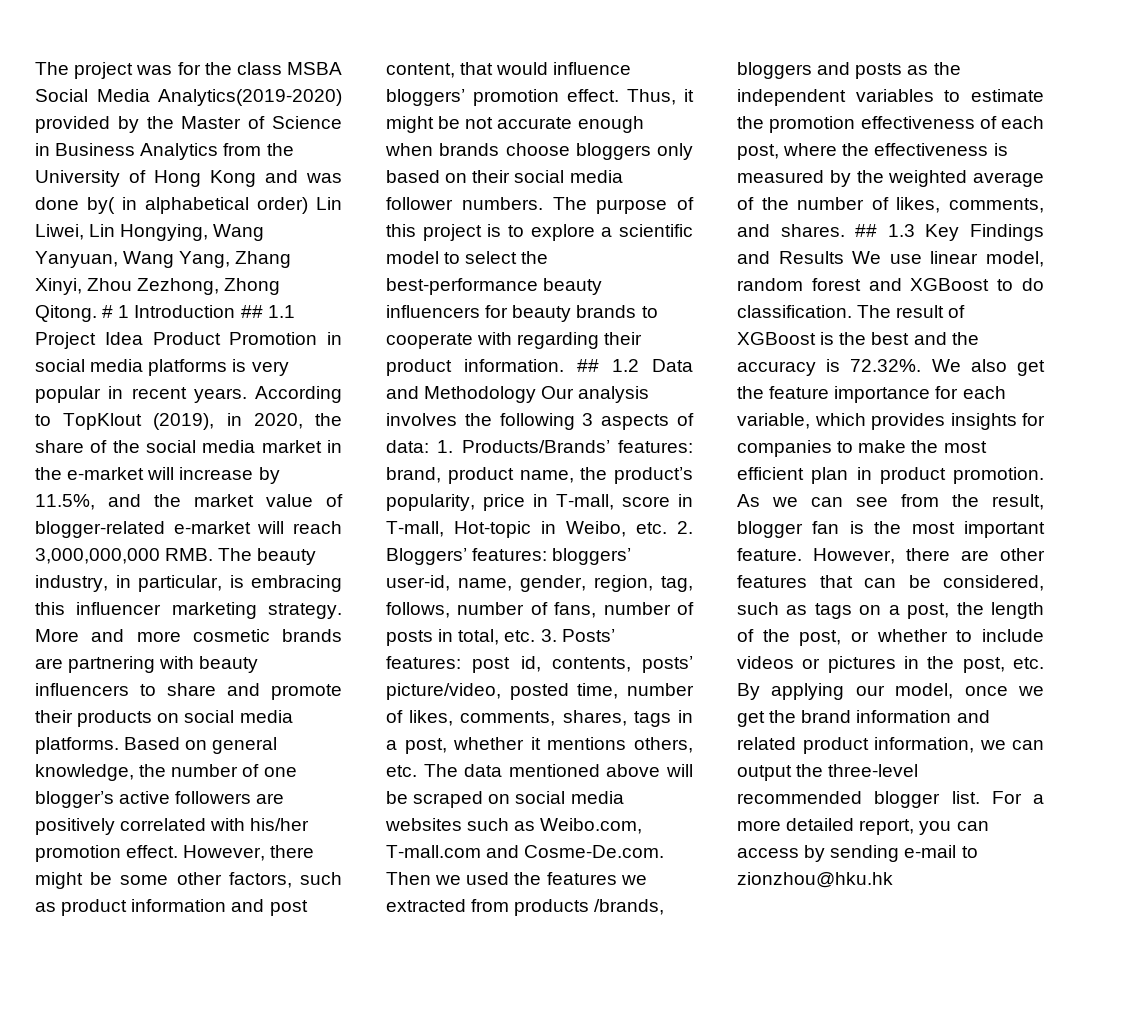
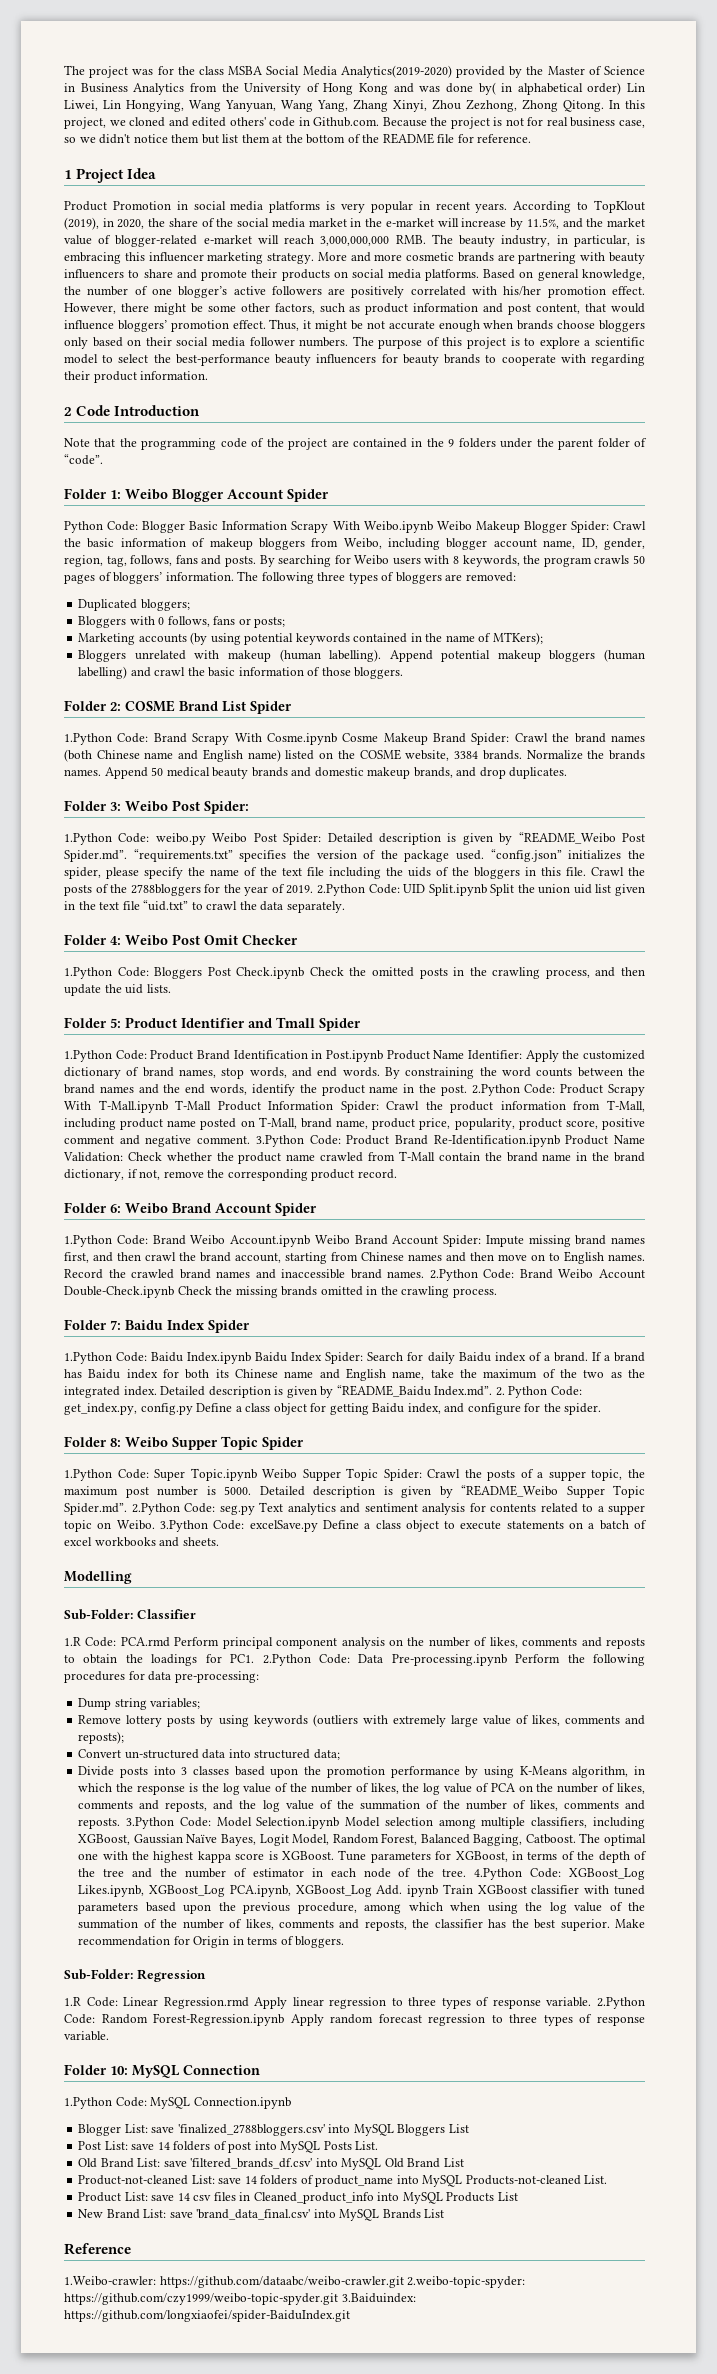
- # 1 Introduction ## 1.1 Project Idea Product Promotion in social media platforms is very popular in recent years.
+ In this project, we cloned and edited others' code in Github.com. Because the project is not for real business case, so we didn't notice them but list them at the bottom of the README file for reference.
+ 1 Project Idea
+ Product Promotion in social media platforms is very popular in recent years.
- The purpose of this project is to explore a scientific model to select the best-performance beauty influencers for beauty brands to cooperate with regarding their product information. ## 1.2 Data and Methodology Our analysis involves the following 3 aspects of data: 1. Products/Brands’ features: brand, product name, the product’s popularity, price in T-mall, score in T-mall, Hot-topic in Weibo, etc. 2. Bloggers’ features: bloggers’ user-id, name, gender, region, tag, follows, number of fans, number of posts in total, etc. 3. Posts’ features: post id, contents, posts’ picture/video, posted time, number of likes, comments, shares, tags in a post, whether it mentions others, etc. The data mentioned above will be scraped on social media websites such as Weibo.com, T-mall.com and Cosme-De.com. Then we used the features we extracted from products /brands, bloggers and posts as the independent variables to estimate the promotion effectiveness of each post, where the effectiveness is measured by the weighted average of the number of likes, comments, and shares. ## 1.3 Key Findings and Results We use linear model, random forest and XGBoost to do classification. The result of XGBoost is the best and the accuracy is 72.32%. We also get the feature importance for each variable, which provides insights for companies to make the most efficient plan in product promotion. As we can see from the result, blogger fan is the most important feature. However, there are other features that can be considered, such as tags on a post, the length of the post, or whether to include videos or pictures in the post, etc. By applying our model, once we get the brand information and related product information, we can output the three-level recommended blogger list. For a more detailed report, you can access by sending e-mail to zionzhou@hku.hk
+ The purpose of this project is to explore a scientific model to select the best-performance beauty influencers for beauty brands to cooperate with regarding their product information.
+ 2 Code Introduction
+ Note that the programming code of the project are contained in the 9 folders under the parent folder of “code”.
+ Folder 1: Weibo Blogger Account Spider
+ Python Code: Blogger Basic Information Scrapy With Weibo.ipynb Weibo Makeup Blogger Spider: Crawl the basic information of makeup bloggers from Weibo, including blogger account name, ID, gender, region, tag, follows, fans and posts. By searching for Weibo users with 8 keywords, the program crawls 50 pages of bloggers’ information. The following three types of bloggers are removed:
+ Duplicated bloggers;
+ Bloggers with 0 follows, fans or posts;
+ Marketing accounts (by using potential keywords contained in the name of MTKers);
+ Bloggers unrelated with makeup (human labelling). Append potential makeup bloggers (human labelling) and crawl the basic information of those bloggers.
+ Folder 2: COSME Brand List Spider
+ 1.Python Code: Brand Scrapy With Cosme.ipynb Cosme Makeup Brand Spider: Crawl the brand names (both Chinese name and English name) listed on the COSME website, 3384 brands. Normalize the brands names. Append 50 medical beauty brands and domestic makeup brands, and drop duplicates.
+ Folder 3: Weibo Post Spider:
+ 1.Python Code: weibo.py Weibo Post Spider: Detailed description is given by “README_Weibo Post Spider.md”. “requirements.txt” specifies the version of the package used. “config.json” initializes the spider, please specify the name of the text file including the uids of the bloggers in this file. Crawl the posts of the 2788bloggers for the year of 2019. 2.Python Code: UID Split.ipynb Split the union uid list given in the text file “uid.txt” to crawl the data separately.
+ Folder 4: Weibo Post Omit Checker
+ 1.Python Code: Bloggers Post Check.ipynb Check the omitted posts in the crawling process, and then update the uid lists.
+ Folder 5: Product Identifier and Tmall Spider
+ 1.Python Code: Product Brand Identification in Post.ipynb Product Name Identifier: Apply the customized dictionary of brand names, stop words, and end words. By constraining the word counts between the brand names and the end words, identify the product name in the post. 2.Python Code: Product Scrapy With T-Mall.ipynb T-Mall Product Information Spider: Crawl the product information from T-Mall, including product name posted on T-Mall, brand name, product price, popularity, product score, positive comment and negative comment. 3.Python Code: Product Brand Re-Identification.ipynb Product Name Validation: Check whether the product name crawled from T-Mall contain the brand name in the brand dictionary, if not, remove the corresponding product record.
+ Folder 6: Weibo Brand Account Spider
+ 1.Python Code: Brand Weibo Account.ipynb Weibo Brand Account Spider: Impute missing brand names first, and then crawl the brand account, starting from Chinese names and then move on to English names. Record the crawled brand names and inaccessible brand names. 2.Python Code: Brand Weibo Account Double-Check.ipynb Check the missing brands omitted in the crawling process.
+ Folder 7: Baidu Index Spider
+ 1.Python Code: Baidu Index.ipynb Baidu Index Spider: Search for daily Baidu index of a brand. If a brand has Baidu index for both its Chinese name and English name, take the maximum of the two as the integrated index. Detailed description is given by “README_Baidu Index.md”. 2. Python Code: get_index.py, config.py Define a class object for getting Baidu index, and configure for the spider.
+ Folder 8: Weibo Supper Topic Spider
+ 1.Python Code: Super Topic.ipynb Weibo Supper Topic Spider: Crawl the posts of a supper topic, the maximum post number is 5000. Detailed description is given by “README_Weibo Supper Topic Spider.md”. 2.Python Code: seg.py Text analytics and sentiment analysis for contents related to a supper topic on Weibo. 3.Python Code: excelSave.py Define a class object to execute statements on a batch of excel workbooks and sheets.
+ Modelling
+ Sub-Folder: Classifier
+ 1.R Code: PCA.rmd Perform principal component analysis on the number of likes, comments and reposts to obtain the loadings for PC1. 2.Python Code: Data Pre-processing.ipynb Perform the following procedures for data pre-processing:
+ Dump string variables;
+ Remove lottery posts by using keywords (outliers with extremely large value of likes, comments and reposts);
+ Convert un-structured data into structured data;
+ Divide posts into 3 classes based upon the promotion performance by using K-Means algorithm, in which the response is the log value of the number of likes, the log value of PCA on the number of likes, comments and reposts, and the log value of the summation of the number of likes, comments and reposts. 3.Python Code: Model Selection.ipynb Model selection among multiple classifiers, including XGBoost, Gaussian Naïve Bayes, Logit Model, Random Forest, Balanced Bagging, Catboost. The optimal one with the highest kappa score is XGBoost. Tune parameters for XGBoost, in terms of the depth of the tree and the number of estimator in each node of the tree. 4.Python Code: XGBoost_Log Likes.ipynb, XGBoost_Log PCA.ipynb, XGBoost_Log Add. ipynb Train XGBoost classifier with tuned parameters based upon the previous procedure, among which when using the log value of the summation of the number of likes, comments and reposts, the classifier has the best superior. Make recommendation for Origin in terms of bloggers.
+ Sub-Folder: Regression
+ 1.R Code: Linear Regression.rmd Apply linear regression to three types of response variable. 2.Python Code: Random Forest-Regression.ipynb Apply random forecast regression to three types of response variable.
+ Folder 10: MySQL Connection
+ 1.Python Code: MySQL Connection.ipynb
+ Blogger List: save 'finalized_2788bloggers.csv' into MySQL Bloggers List
+ Post List: save 14 folders of post into MySQL Posts List.
+ Old Brand List: save 'filtered_brands_df.csv' into MySQL Old Brand List
+ Product-not-cleaned List: save 14 folders of product_name into MySQL Products-not-cleaned List.
+ Product List: save 14 csv files in Cleaned_product_info into MySQL Products List
+ New Brand List: save 'brand_data_final.csv' into MySQL Brands List
+ Reference
+ 1.Weibo-crawler: https://github.com/dataabc/weibo-crawler.git 2.weibo-topic-spyder: https://github.com/czy1999/weibo-topic-spyder.git 3.Baiduindex: https://github.com/longxiaofei/spider-BaiduIndex.git

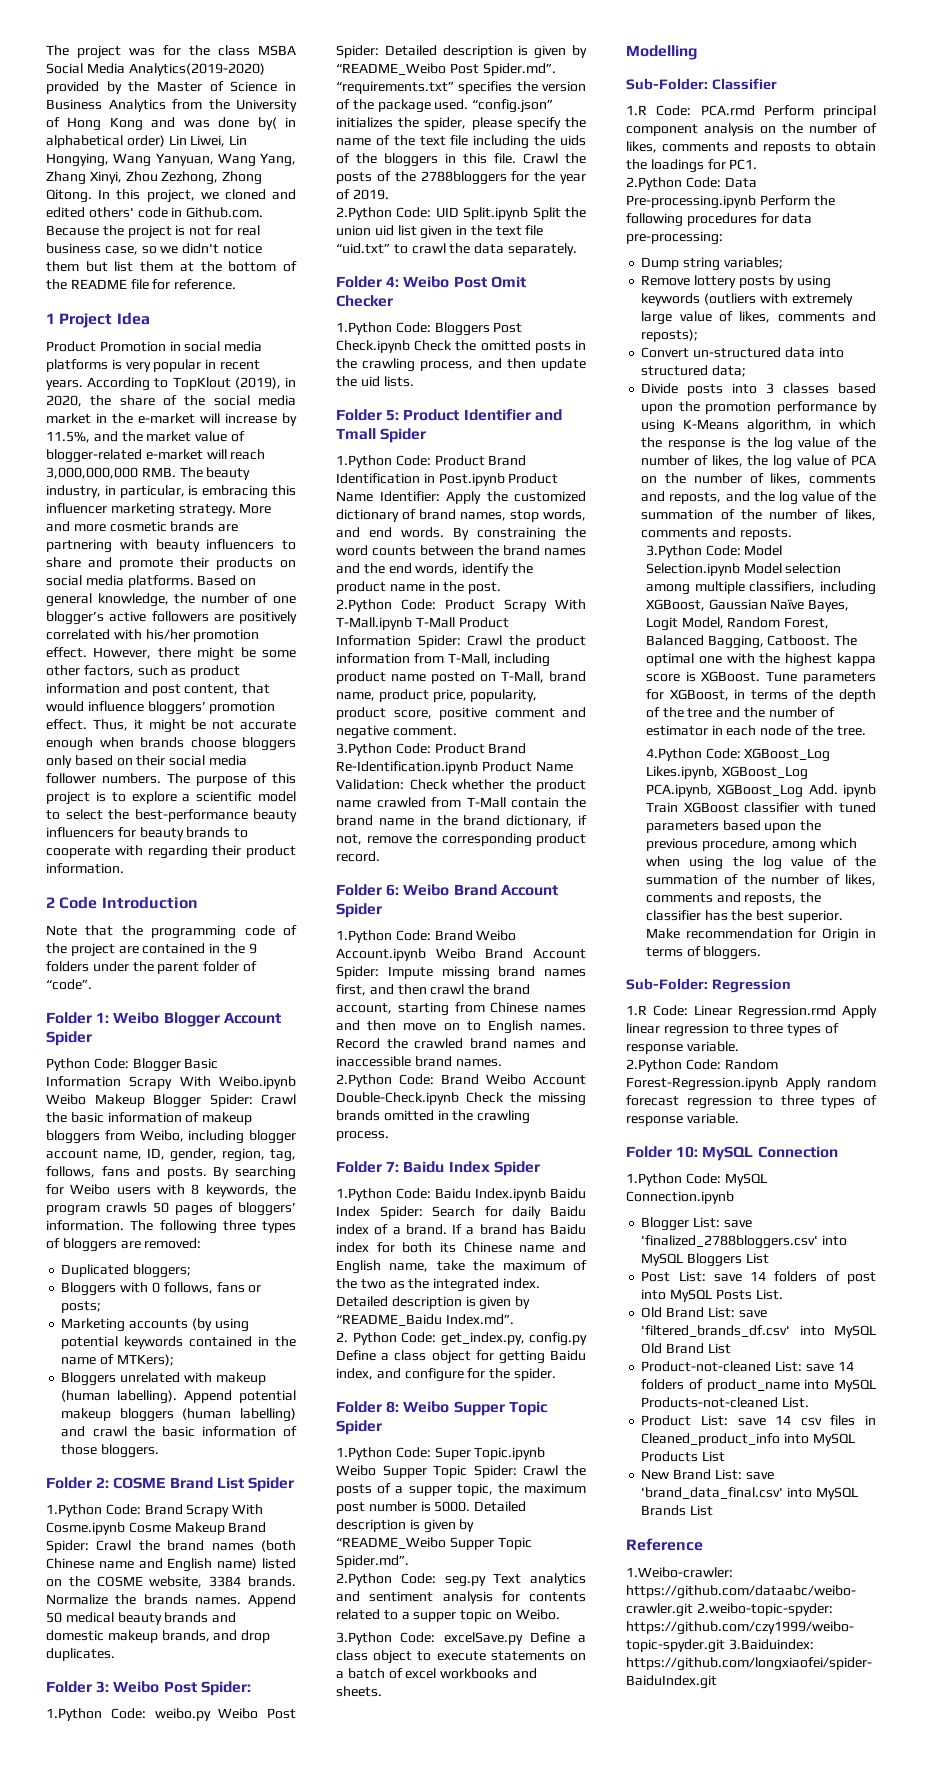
- Crawl the posts of the 2788bloggers for the year of 2019. 2.Python Code: UID Split.ipynb Split the union uid list given in the text file “uid.txt” to crawl the data separately.
+ Crawl the posts of the 2788bloggers for the year of 2019.
+ 2.Python Code: UID Split.ipynb Split the union uid list given in the text file “uid.txt” to crawl the data separately.
- By constraining the word counts between the brand names and the end words, identify the product name in the post. 2.Python Code:
+ By constraining the word counts between the brand names and the end words, identify the product name in the post.
+ 2.Python Code:
- Crawl the product information from T-Mall, including product name posted on T-Mall, brand name, product price, popularity, product score, positive comment and negative comment. 3.Python Code:
+ Crawl the product information from T-Mall, including product name posted on T-Mall, brand name, product price, popularity, product score, positive comment and negative comment.
+ 3.Python Code:
- Record the crawled brand names and inaccessible brand names. 2.Python Code: Brand Weibo Account Double-Check.ipynb Check the missing brands omitted in the crawling process.
+ Record the crawled brand names and inaccessible brand names.
+ 2.Python Code: Brand Weibo Account Double-Check.ipynb Check the missing brands omitted in the crawling process.
- Detailed description is given by “README_Baidu Index.md”. 2. Python Code: get_index.py, config.py Define a class object for getting Baidu index, and configure for the spider.
+ Detailed description is given by “README_Baidu Index.md”.
+ 2. Python Code: get_index.py, config.py Define a class object for getting Baidu index, and configure for the spider.
- Detailed description is given by “README_Weibo Supper Topic Spider.md”. 2.Python Code: seg.py Text analytics and sentiment analysis for contents related to a supper topic on Weibo. 3.Python Code: excelSave.py Define a class object to execute statements on a batch of excel workbooks and sheets.
+ Detailed description is given by “README_Weibo Supper Topic Spider.md”.
+ 2.Python Code: seg.py Text analytics and sentiment analysis for contents related to a supper topic on Weibo.
+ 3.Python Code: excelSave.py Define a class object to execute statements on a batch of excel workbooks and sheets.
- 1.R Code: PCA.rmd Perform principal component analysis on the number of likes, comments and reposts to obtain the loadings for PC1. 2.Python Code: Data Pre-processing.ipynb Perform the following procedures for data pre-processing:
+ 1.R Code: PCA.rmd Perform principal component analysis on the number of likes, comments and reposts to obtain the loadings for PC1.
+ 2.Python Code: Data Pre-processing.ipynb Perform the following procedures for data pre-processing:
- Divide posts into 3 classes based upon the promotion performance by using K-Means algorithm, in which the response is the log value of the number of likes, the log value of PCA on the number of likes, comments and reposts, and the log value of the summation of the number of likes, comments and reposts. 3.Python Code:
+ Divide posts into 3 classes based upon the promotion performance by using K-Means algorithm, in which the response is the log value of the number of likes, the log value of PCA on the number of likes, comments and reposts, and the log value of the summation of the number of likes, comments and reposts.
+ 3.Python Code:
- Tune parameters for XGBoost, in terms of the depth of the tree and the number of estimator in each node of the tree. 4.Python Code:
+ Tune parameters for XGBoost, in terms of the depth of the tree and the number of estimator in each node of the tree.
+ 4.Python Code:
- 1.R Code: Linear Regression.rmd Apply linear regression to three types of response variable. 2.Python Code: Random Forest-Regression.ipynb Apply random forecast regression to three types of response variable.
+ 1.R Code: Linear Regression.rmd Apply linear regression to three types of response variable.
+ 2.Python Code: Random Forest-Regression.ipynb Apply random forecast regression to three types of response variable.

